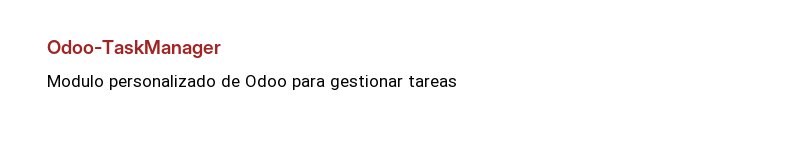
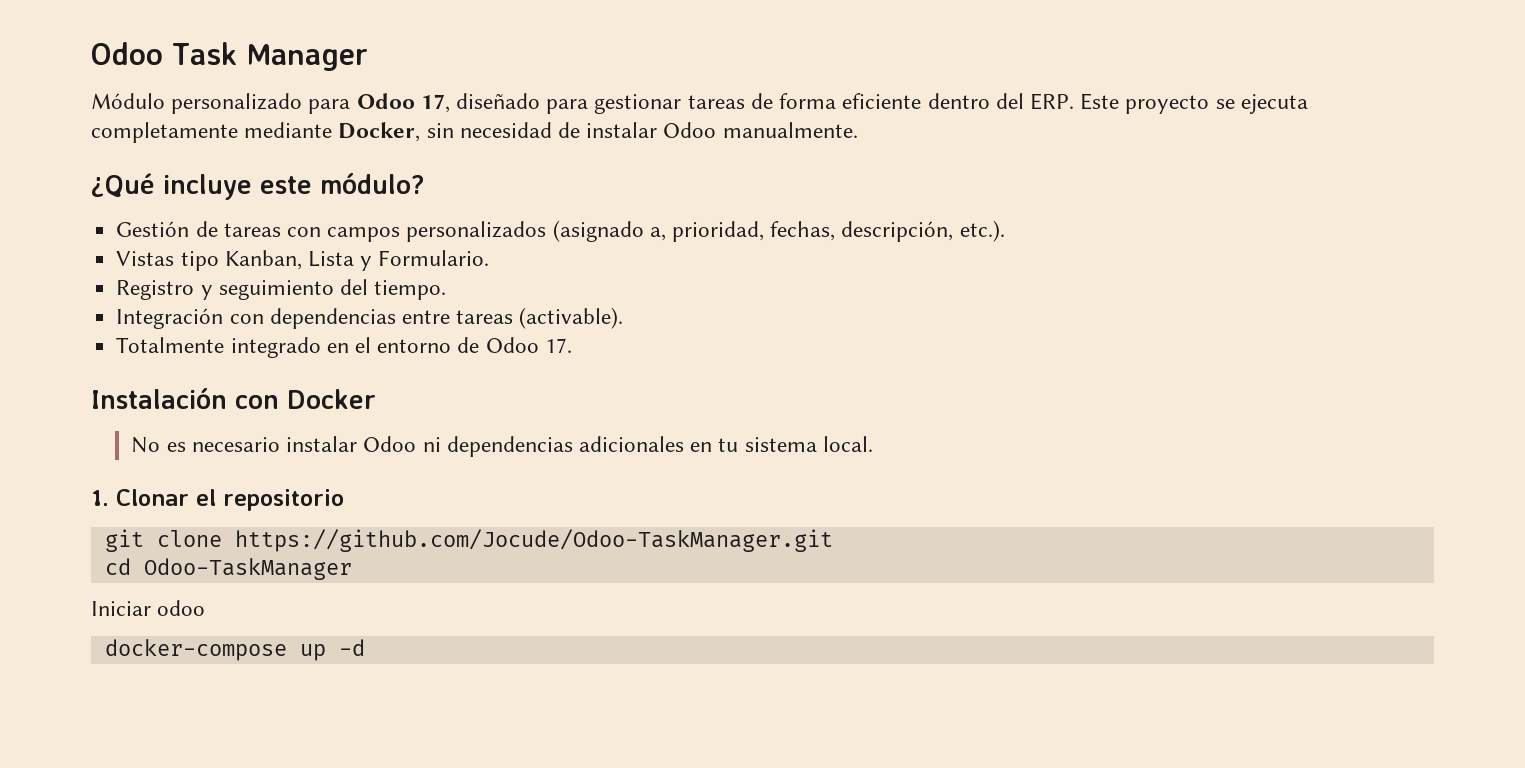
- Odoo-TaskManager
- Modulo personalizado de Odoo para gestionar tareas
+ Odoo Task Manager
+ Módulo personalizado para Odoo 17, diseñado para gestionar tareas de forma eficiente dentro del ERP. Este proyecto se ejecuta completamente mediante Docker, sin necesidad de instalar Odoo manualmente.
+ ¿Qué incluye este módulo?
+ Gestión de tareas con campos personalizados (asignado a, prioridad, fechas, descripción, etc.).
+ Vistas tipo Kanban, Lista y Formulario.
+ Registro y seguimiento del tiempo.
+ Integración con dependencias entre tareas (activable).
+ Totalmente integrado en el entorno de Odoo 17.
+ Instalación con Docker
+ No es necesario instalar Odoo ni dependencias adicionales en tu sistema local.
+ 1. Clonar el repositorio
+ git clone https://github.com/Jocude/Odoo-TaskManager.git
+ cd Odoo-TaskManager
+ Iniciar odoo
+ docker-compose up -d

